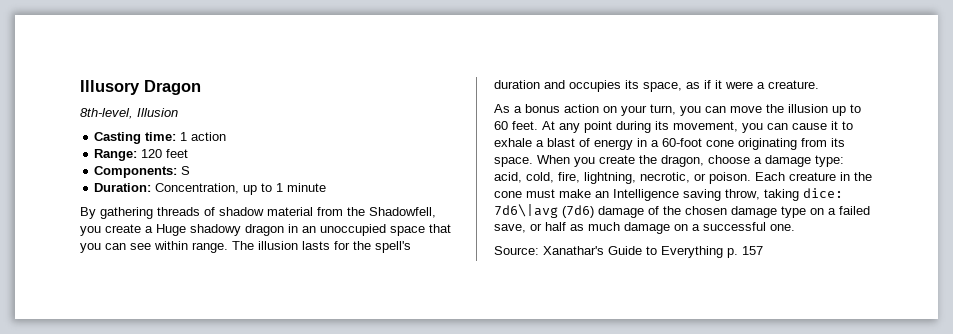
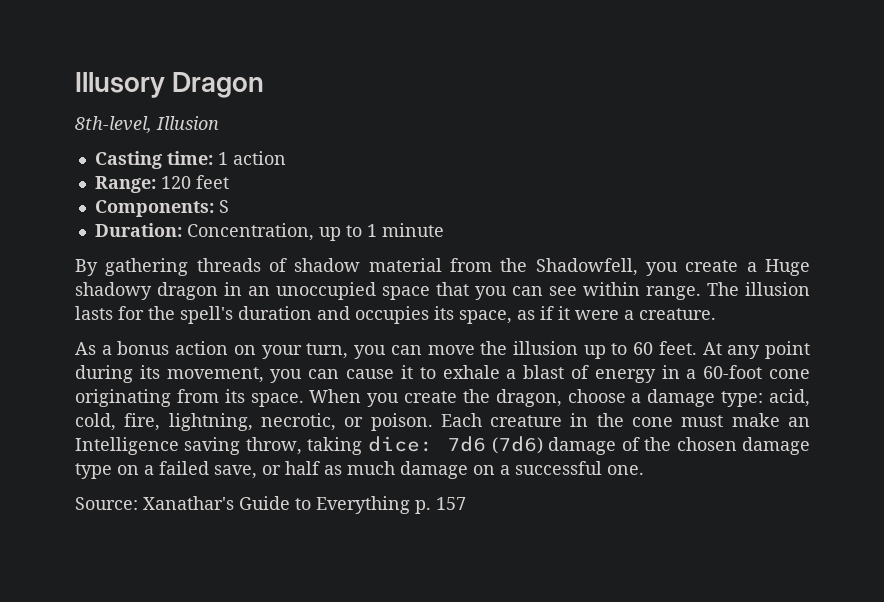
- Each creature in the cone must make an Intelligence saving throw, taking dice: 7d6\|avg (7d6) damage of the chosen damage type on a failed save, or half as much damage on a successful one.
+ Each creature in the cone must make an Intelligence saving throw, taking dice: 7d6 (7d6) damage of the chosen damage type on a failed save, or half as much damage on a successful one.

